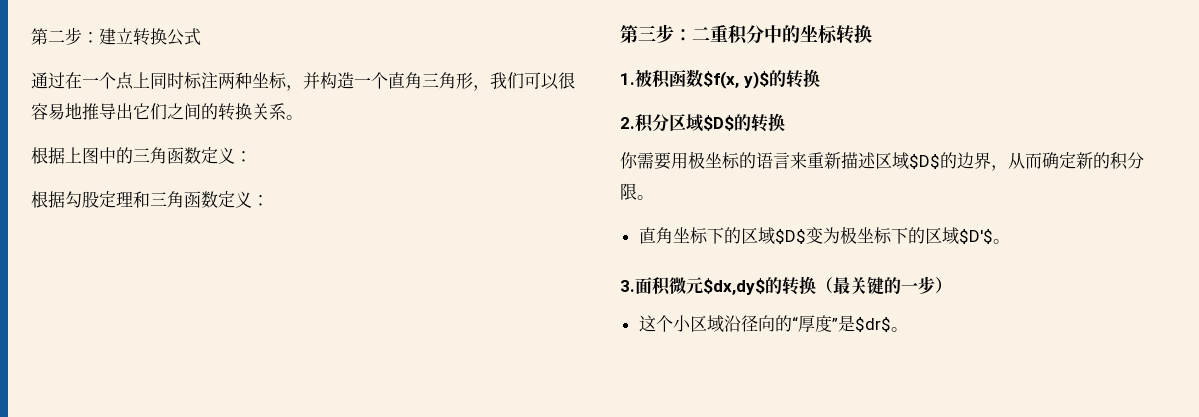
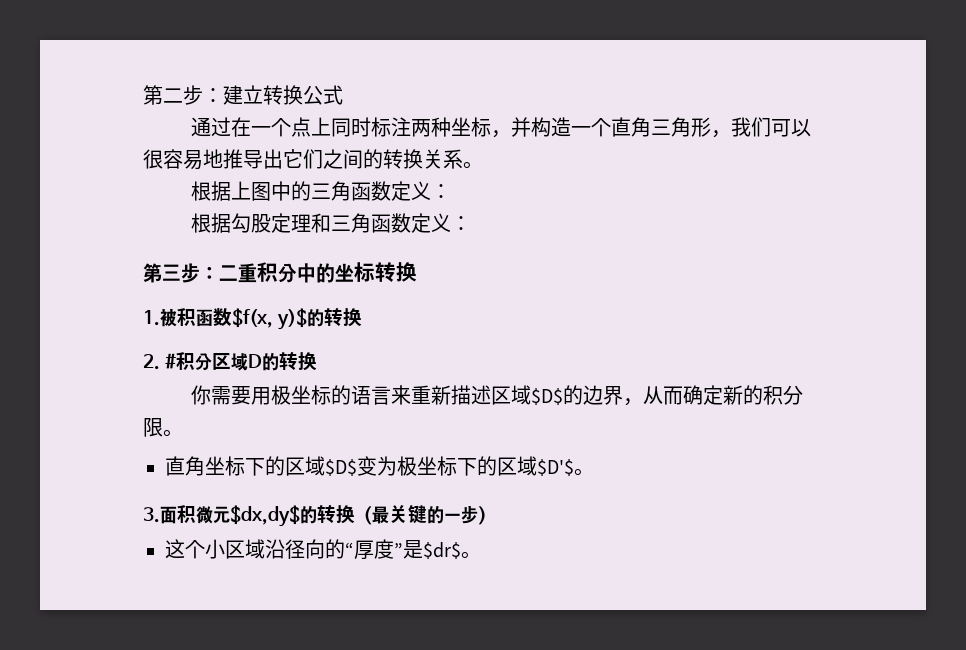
- 2.积分区域$D$的转换
+ 2. #积分区域D的转换

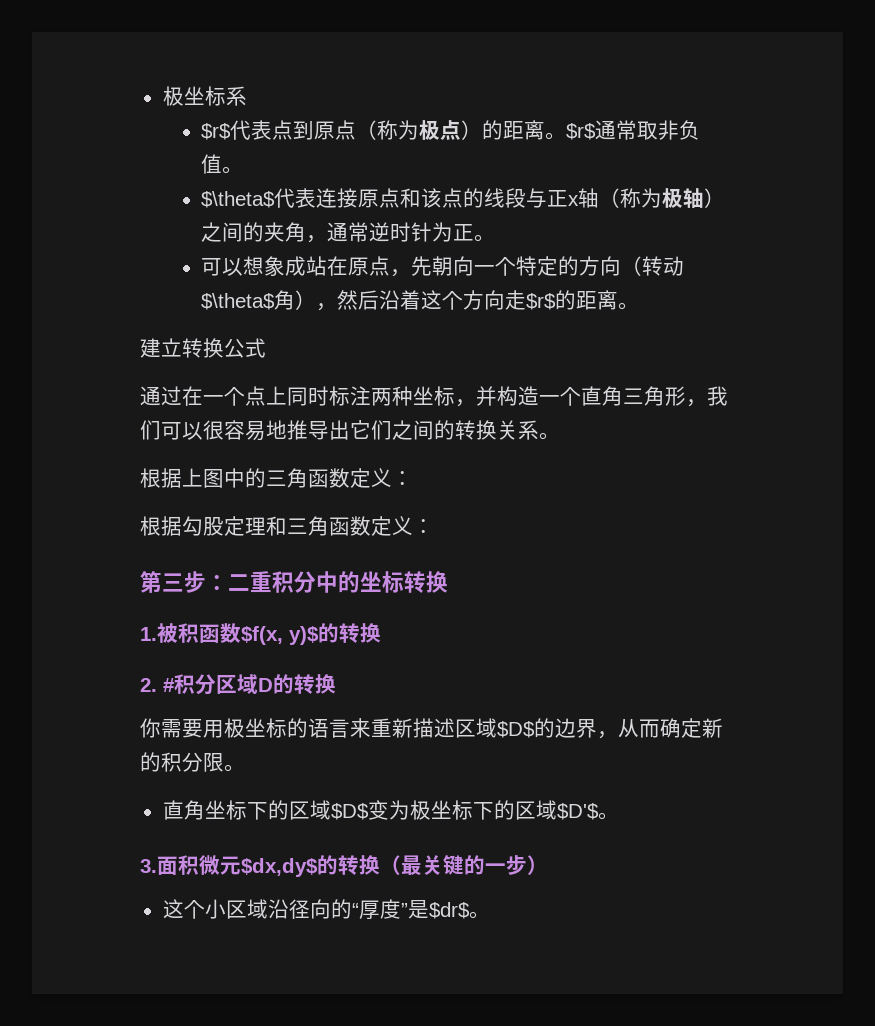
- 第二步：建立转换公式
+ 极坐标系
+ $r$代表点到原点（称为极点）的距离。$r$通常取非负值。
+ $\theta$代表连接原点和该点的线段与正x轴（称为极轴）之间的夹角，通常逆时针为正。
+ 可以想象成站在原点，先朝向一个特定的方向（转动$\theta$角），然后沿着这个方向走$r$的距离。
+ 建立转换公式

